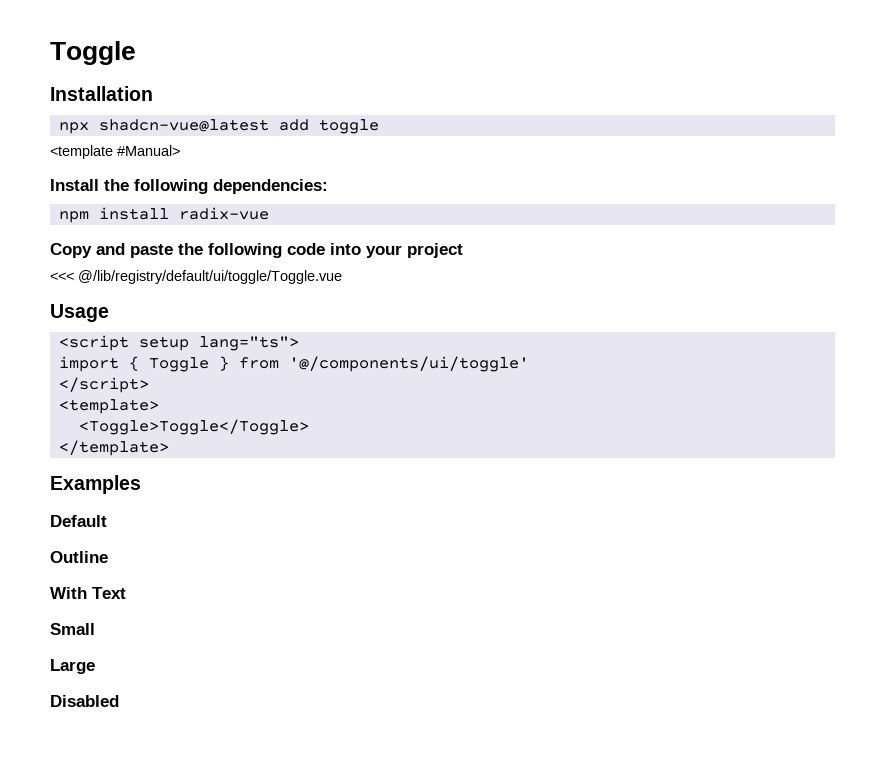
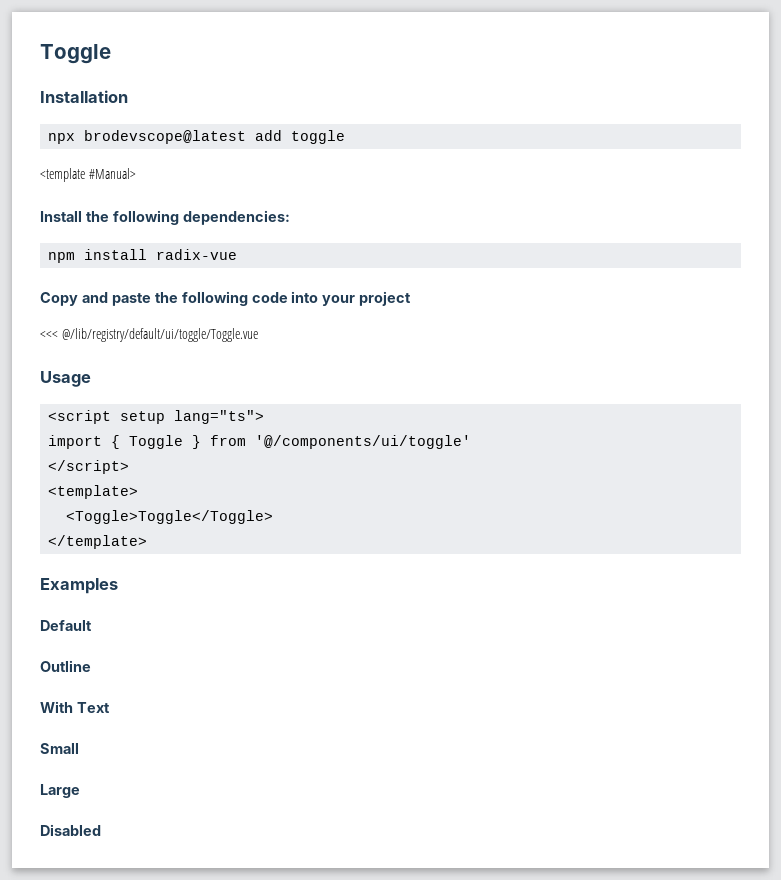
- npx shadcn-vue@latest add toggle
+ npx brodevscope@latest add toggle

